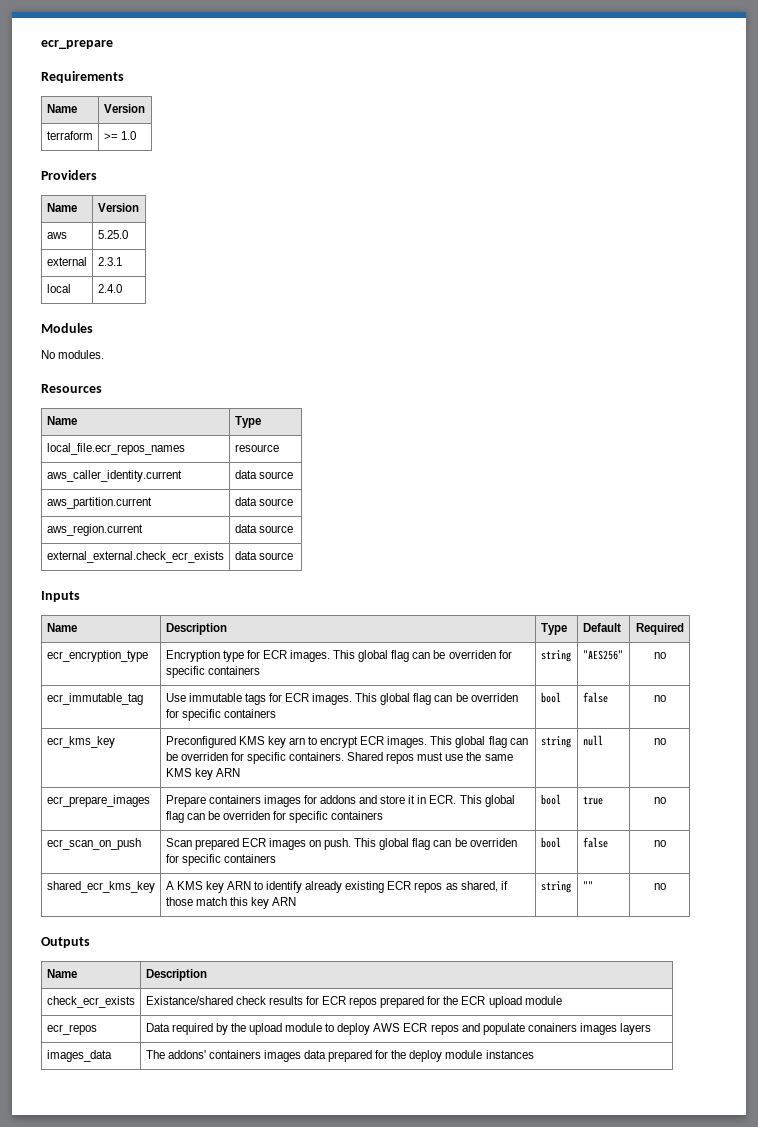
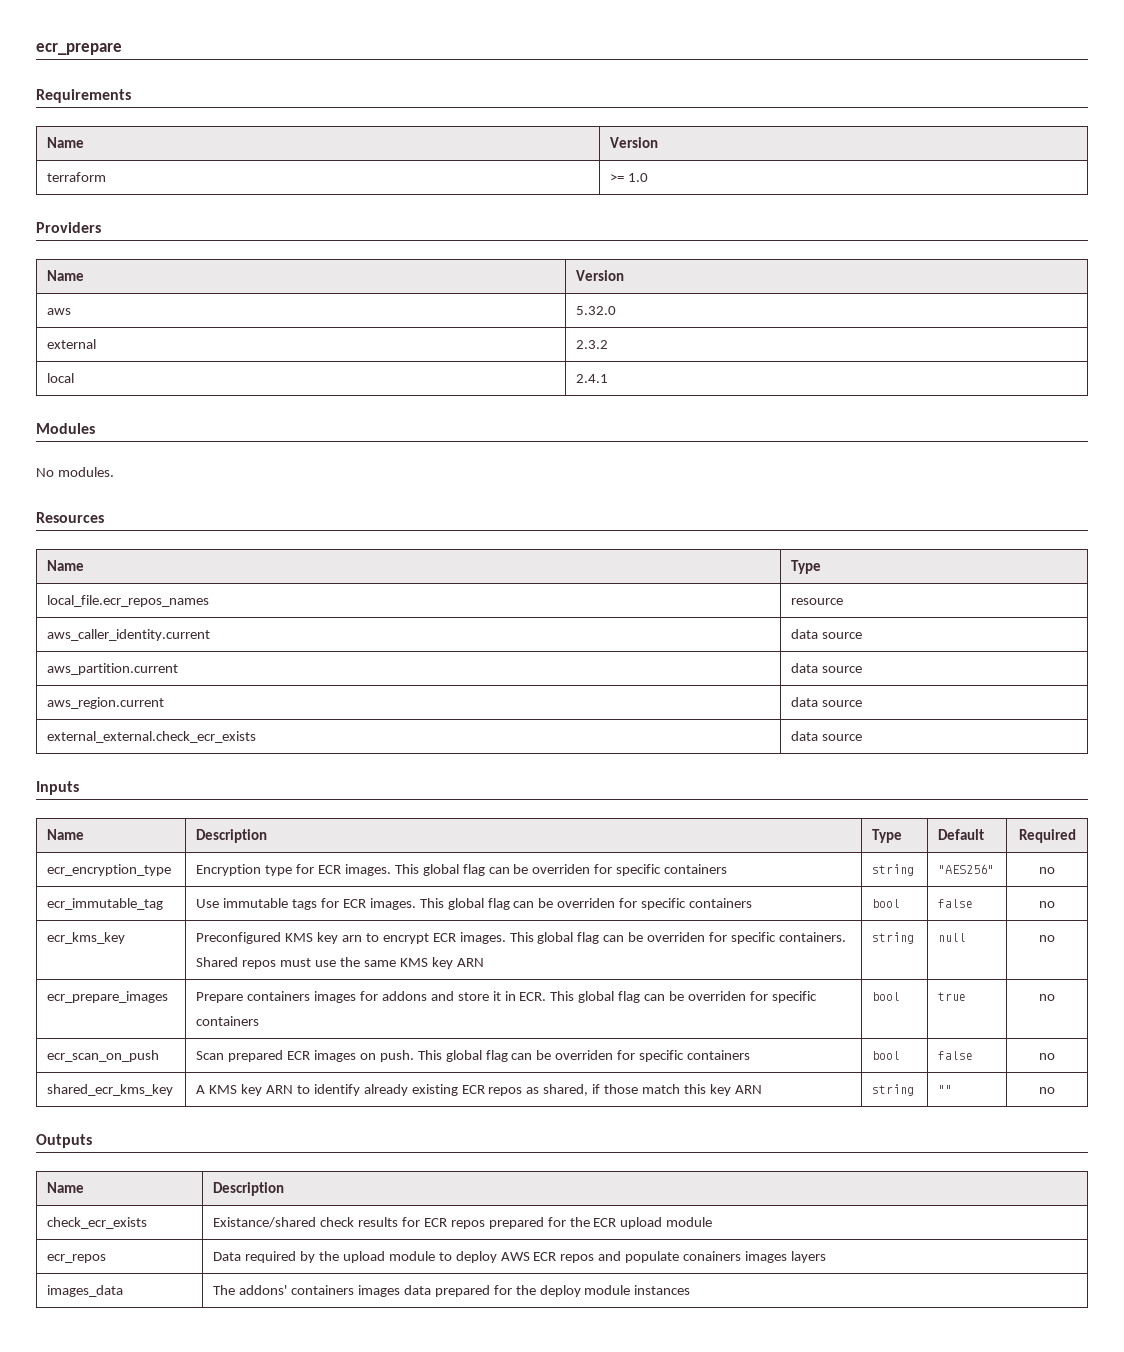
- aws | 5.25.0
+ aws | 5.32.0
- external | 2.3.1
+ external | 2.3.2
- local | 2.4.0
+ local | 2.4.1

